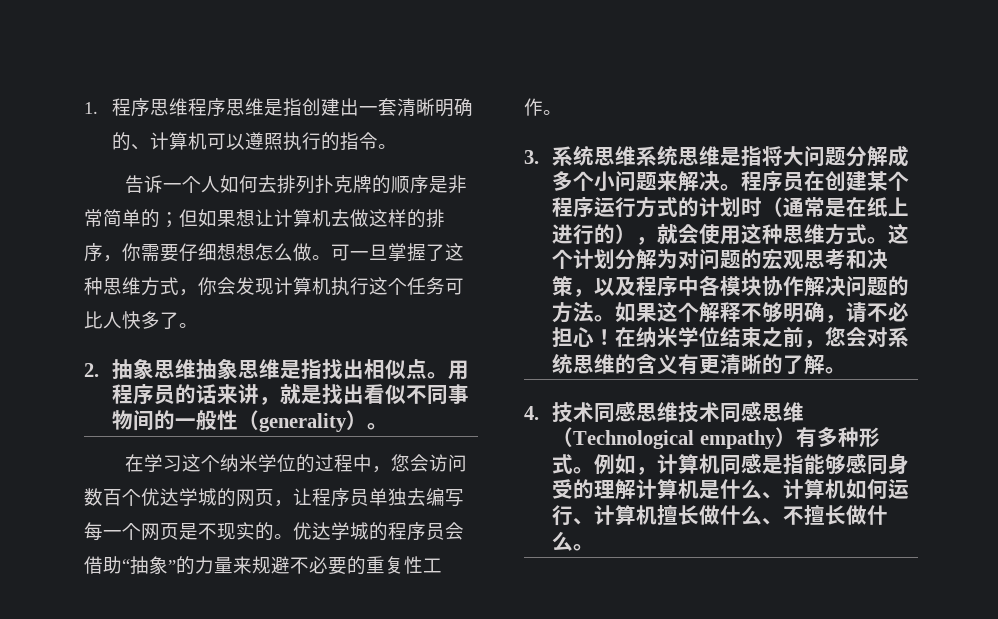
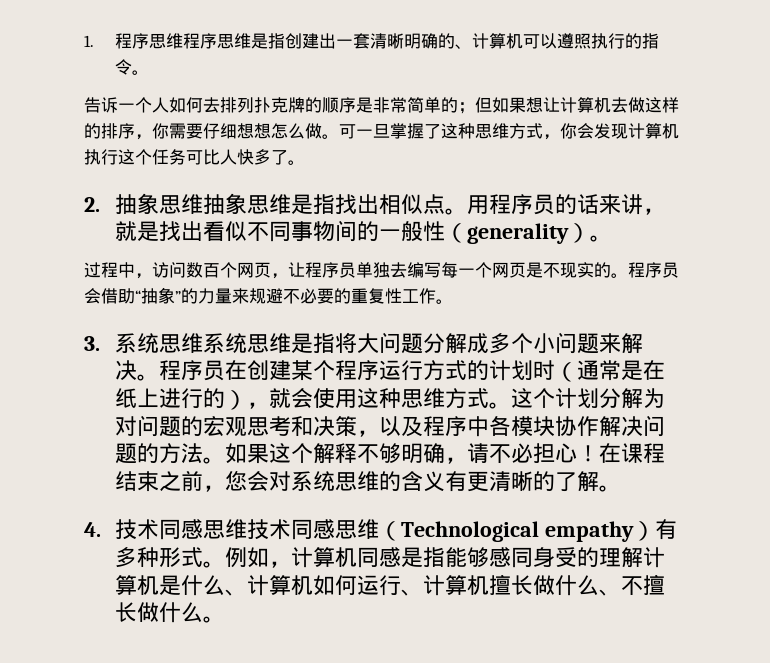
- 在学习这个纳米学位的过程中，您会访问数百个优达学城的网页，让程序员单独去编写每一个网页是不现实的。
+ 过程中，访问数百个网页，让程序员单独去编写每一个网页是不现实的。
- 优达学城的程序员会借助“抽象”的力量来规避不必要的重复性工作。
+ 程序员会借助“抽象”的力量来规避不必要的重复性工作。
- 在纳米学位结束之前，您会对系统思维的含义有更清晰的了解。
+ 在课程结束之前，您会对系统思维的含义有更清晰的了解。

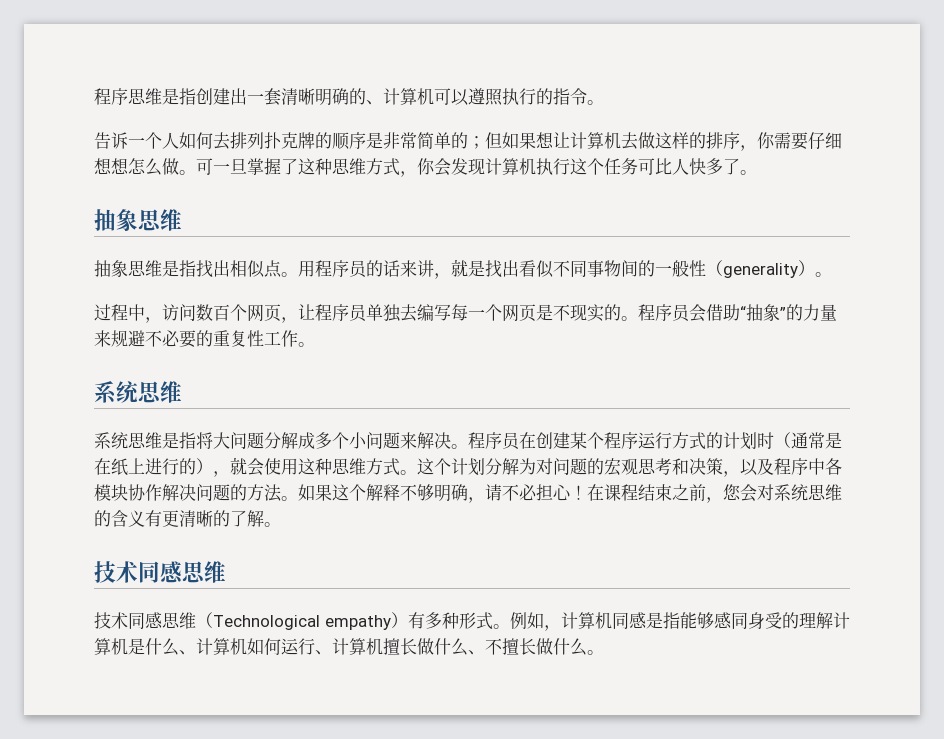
- 1.程序思维程序思维是指创建出一套清晰明确的、计算机可以遵照执行的指令。
+ 程序思维是指创建出一套清晰明确的、计算机可以遵照执行的指令。
  可一旦掌握了这种思维方式，你会发现计算机执行这个任务可比人快多了。
- 2.抽象思维抽象思维是指找出相似点。
+ 抽象思维
+ 抽象思维是指找出相似点。
  程序员会借助“抽象”的力量来规避不必要的重复性工作。
- 3.系统思维系统思维是指将大问题分解成多个小问题来解决。
+ 系统思维
+ 系统思维是指将大问题分解成多个小问题来解决。
  在课程结束之前，您会对系统思维的含义有更清晰的了解。
- 4.技术同感思维技术同感思维（Technological empathy）有多种形式。
+ 技术同感思维
+ 技术同感思维（Technological empathy）有多种形式。

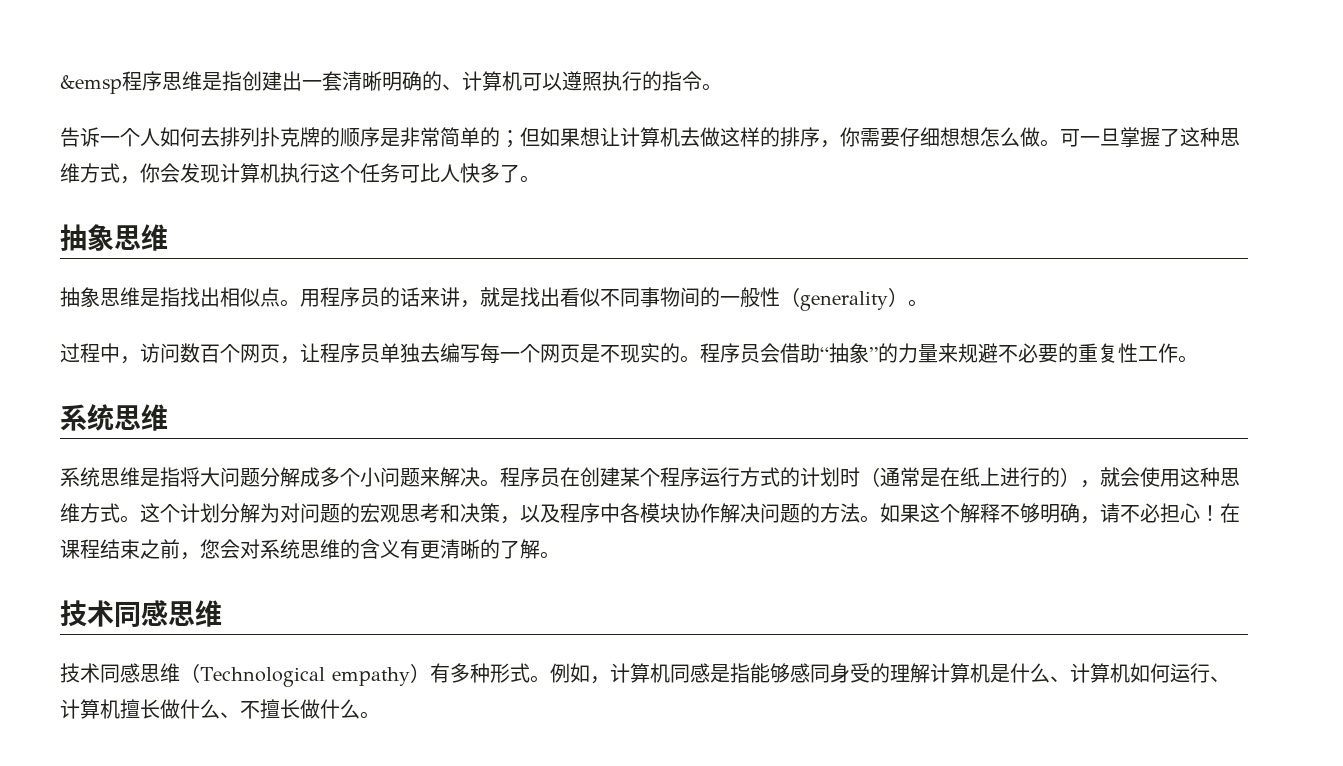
- 程序思维是指创建出一套清晰明确的、计算机可以遵照执行的指令。
+ &emsp程序思维是指创建出一套清晰明确的、计算机可以遵照执行的指令。

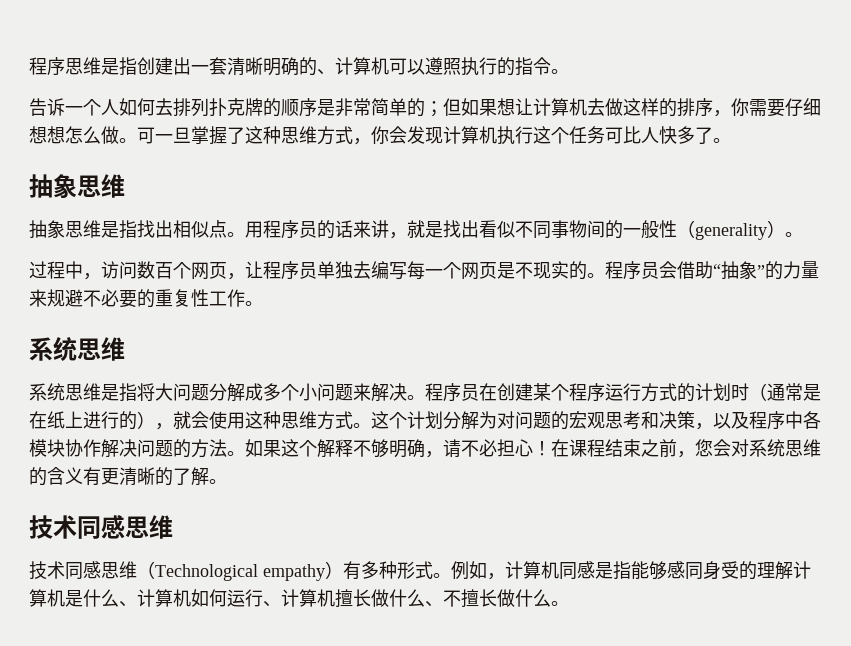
- &emsp程序思维是指创建出一套清晰明确的、计算机可以遵照执行的指令。
+ 程序思维是指创建出一套清晰明确的、计算机可以遵照执行的指令。

